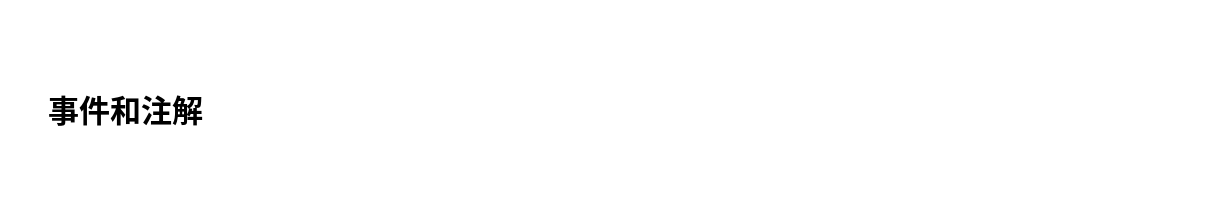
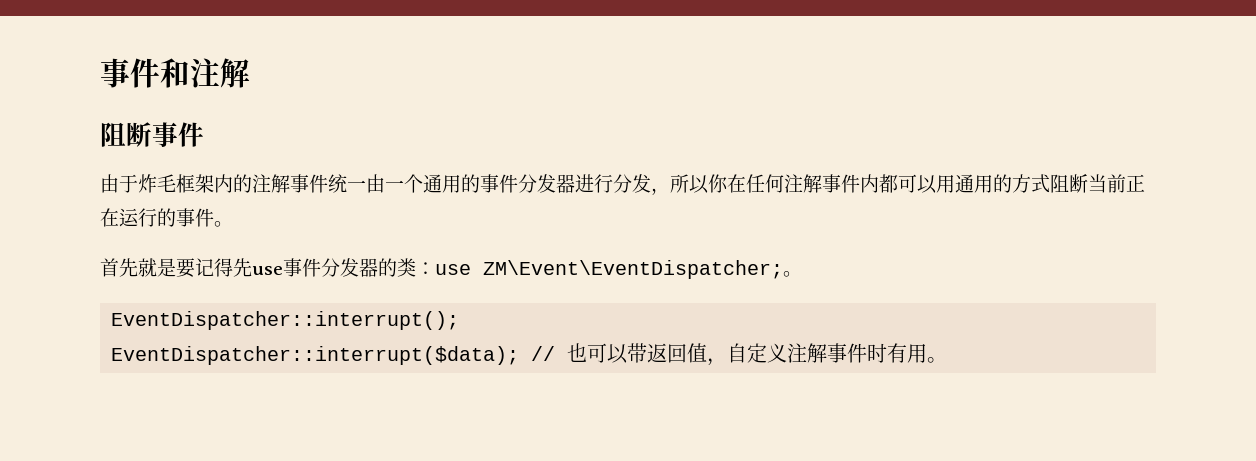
+ 阻断事件
+ 由于炸毛框架内的注解事件统一由一个通用的事件分发器进行分发，所以你在任何注解事件内都可以用通用的方式阻断当前正在运行的事件。
+ 首先就是要记得先use事件分发器的类：use ZM\Event\EventDispatcher;。
+ EventDispatcher::interrupt();
+ EventDispatcher::interrupt($data); // 也可以带返回值，自定义注解事件时有用。

